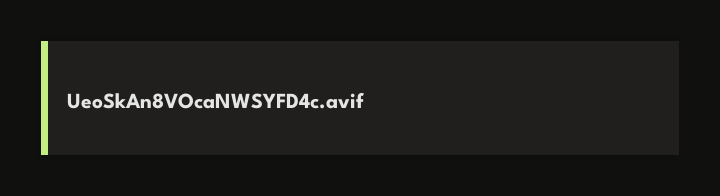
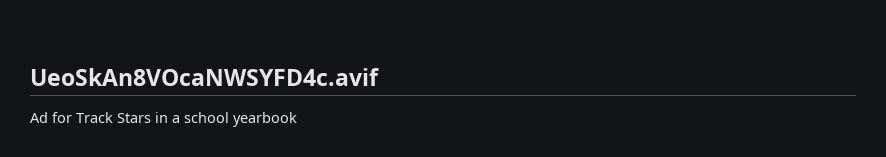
+ Ad for Track Stars in a school yearbook

